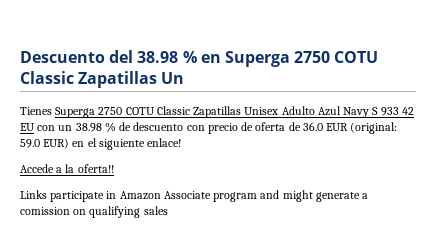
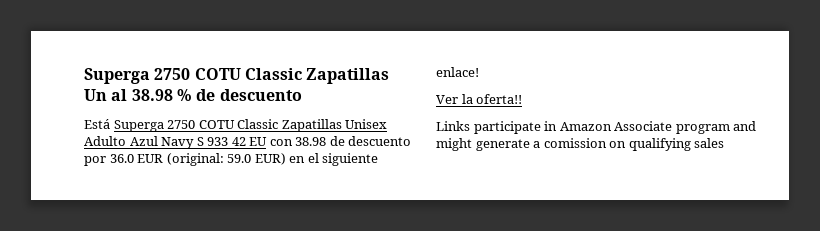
- Descuento del 38.98 % en Superga 2750 COTU Classic Zapatillas Un
- Tienes Superga 2750 COTU Classic Zapatillas Unisex Adulto Azul Navy S 933 42 EU con un 38.98 % de descuento con precio de oferta de 36.0 EUR (original: 59.0 EUR) en el siguiente enlace!
+ Superga 2750 COTU Classic Zapatillas Un al 38.98 % de descuento
+ Está Superga 2750 COTU Classic Zapatillas Unisex Adulto Azul Navy S 933 42 EU con 38.98 de descuento por 36.0 EUR (original: 59.0 EUR) en el siguiente enlace!
- Accede a la oferta!!
+ Ver la oferta!!

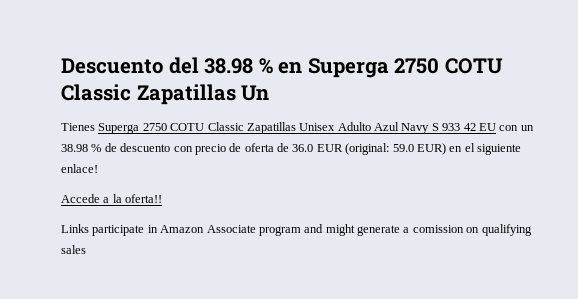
- Superga 2750 COTU Classic Zapatillas Un al 38.98 % de descuento
- Está Superga 2750 COTU Classic Zapatillas Unisex Adulto Azul Navy S 933 42 EU con 38.98 de descuento por 36.0 EUR (original: 59.0 EUR) en el siguiente enlace!
+ Descuento del 38.98 % en Superga 2750 COTU Classic Zapatillas Un
+ Tienes Superga 2750 COTU Classic Zapatillas Unisex Adulto Azul Navy S 933 42 EU con un 38.98 % de descuento con precio de oferta de 36.0 EUR (original: 59.0 EUR) en el siguiente enlace!
- Ver la oferta!!
+ Accede a la oferta!!

